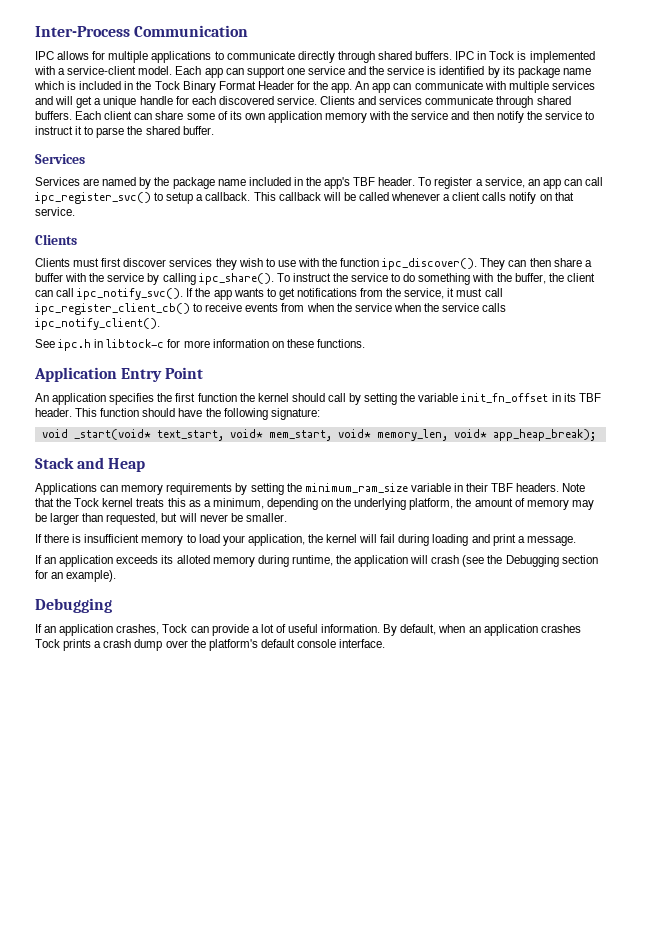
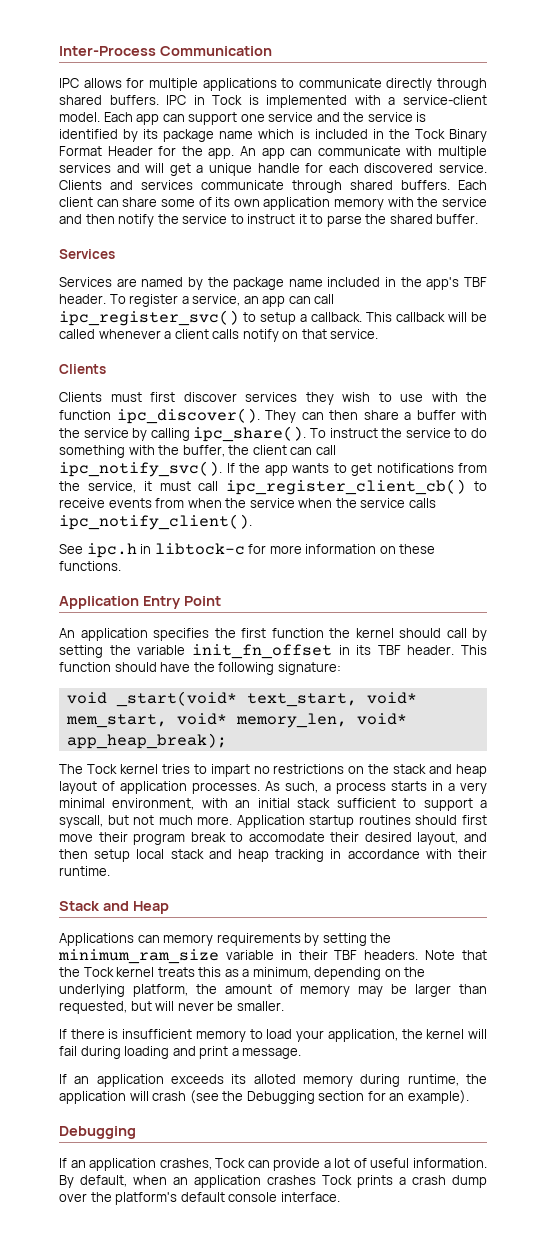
+ The Tock kernel tries to impart no restrictions on the stack and heap layout of application processes. As such, a process starts in a very minimal environment, with an initial stack sufficient to support a syscall, but not much more. Application startup routines should first move their program break to accomodate their desired layout, and then setup local stack and heap tracking in accordance with their runtime.

